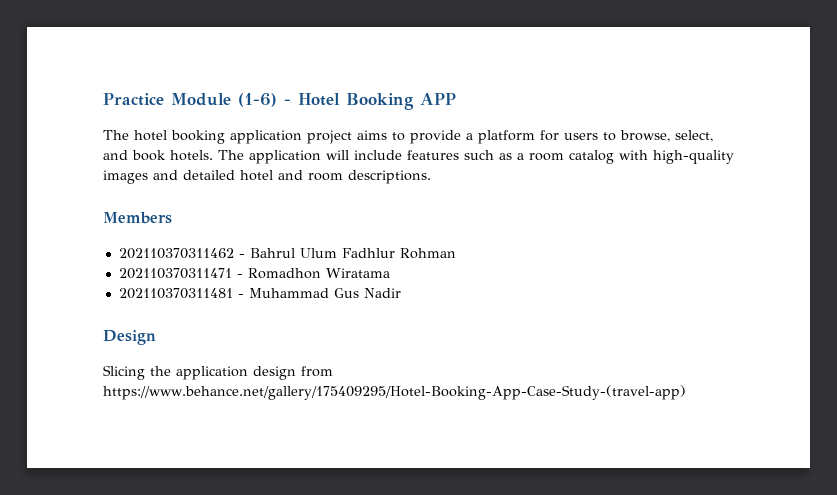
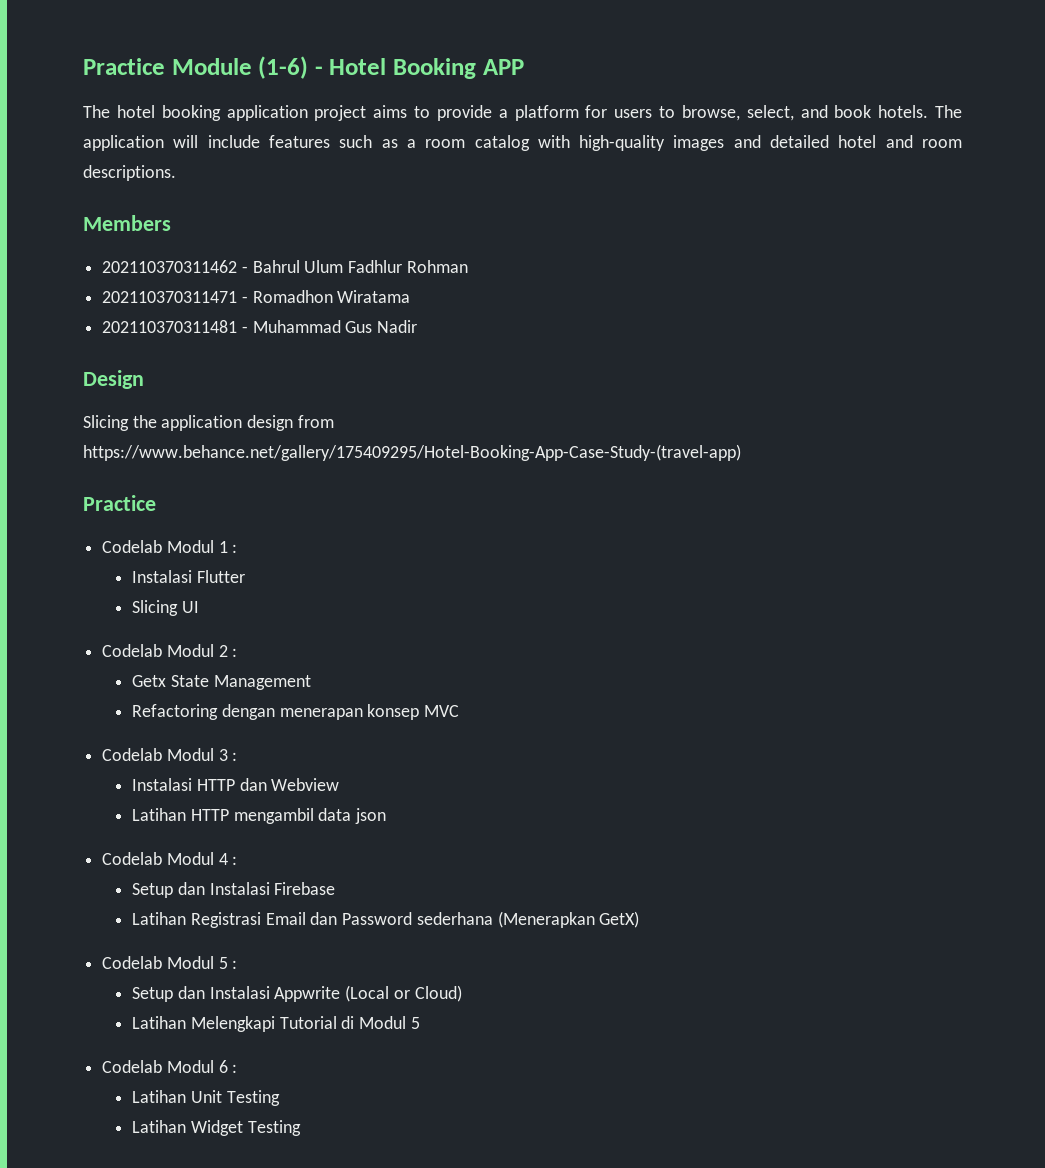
  Slicing the application design from https://www.behance.net/gallery/175409295/Hotel-Booking-App-Case-Study-(travel-app)
+ Practice
+ Codelab Modul 1 :
+ Instalasi Flutter
+ Slicing UI
+ Codelab Modul 2 :
+ Getx State Management
+ Refactoring dengan menerapan konsep MVC
+ Codelab Modul 3 :
+ Instalasi HTTP dan Webview
+ Latihan HTTP mengambil data json
+ Codelab Modul 4 :
+ Setup dan Instalasi Firebase
+ Latihan Registrasi Email dan Password sederhana (Menerapkan GetX)
+ Codelab Modul 5 :
+ Setup dan Instalasi Appwrite (Local or Cloud)
+ Latihan Melengkapi Tutorial di Modul 5
+ Codelab Modul 6 :
+ Latihan Unit Testing
+ Latihan Widget Testing

